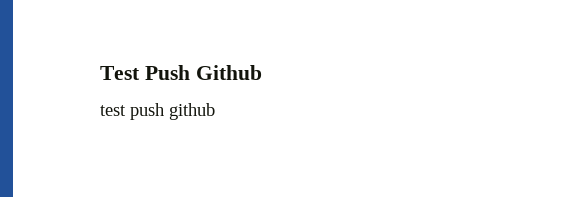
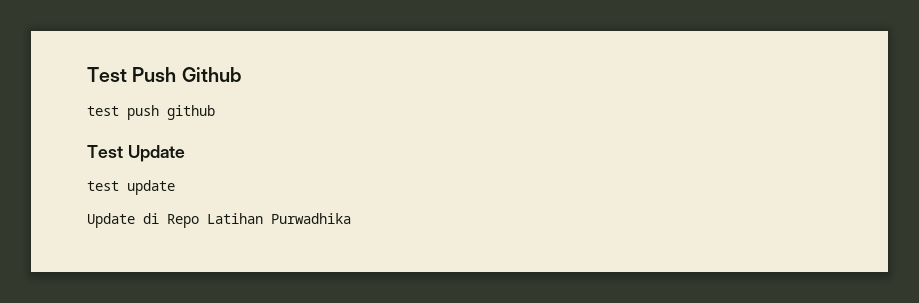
+ Test Update
+ test update
+ Update di Repo Latihan Purwadhika

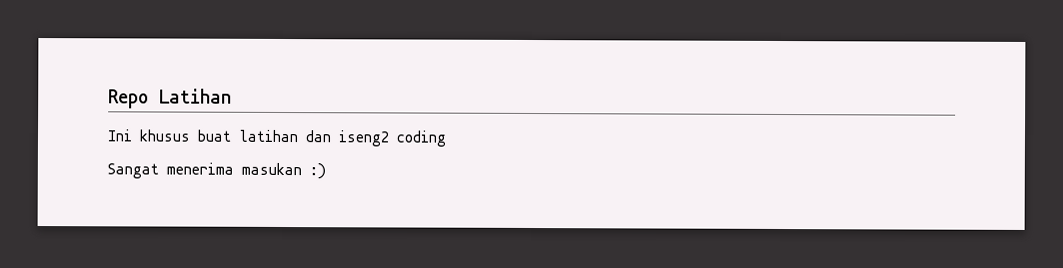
- Test Push Github
- test push github
- Test Update
- test update
- Update di Repo Latihan Purwadhika
+ Repo Latihan
+ Ini khusus buat latihan dan iseng2 coding
+ Sangat menerima masukan :)

